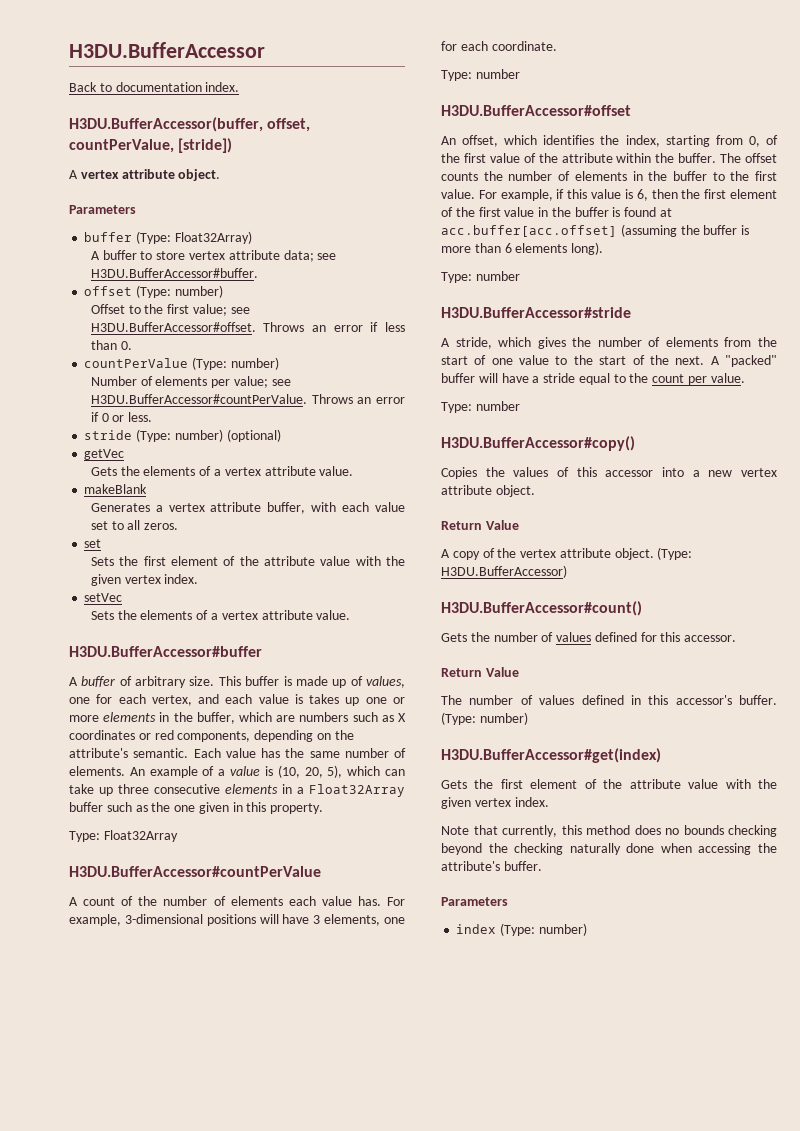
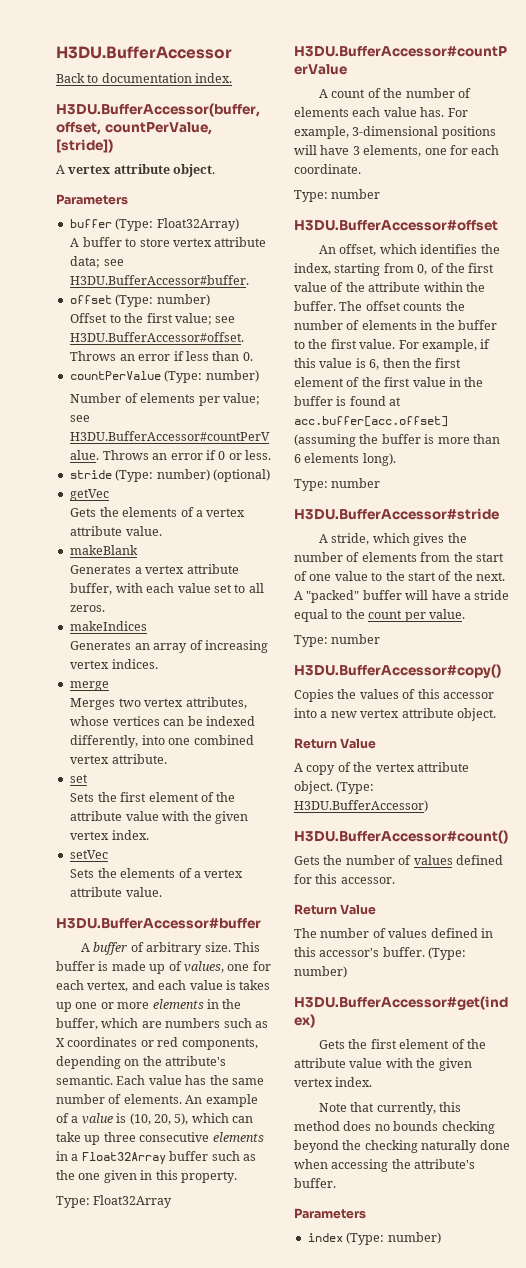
+ makeIndices
+ Generates an array of increasing vertex indices.
+ merge
+ Merges two vertex attributes, whose vertices can be indexed differently, into one combined vertex attribute.

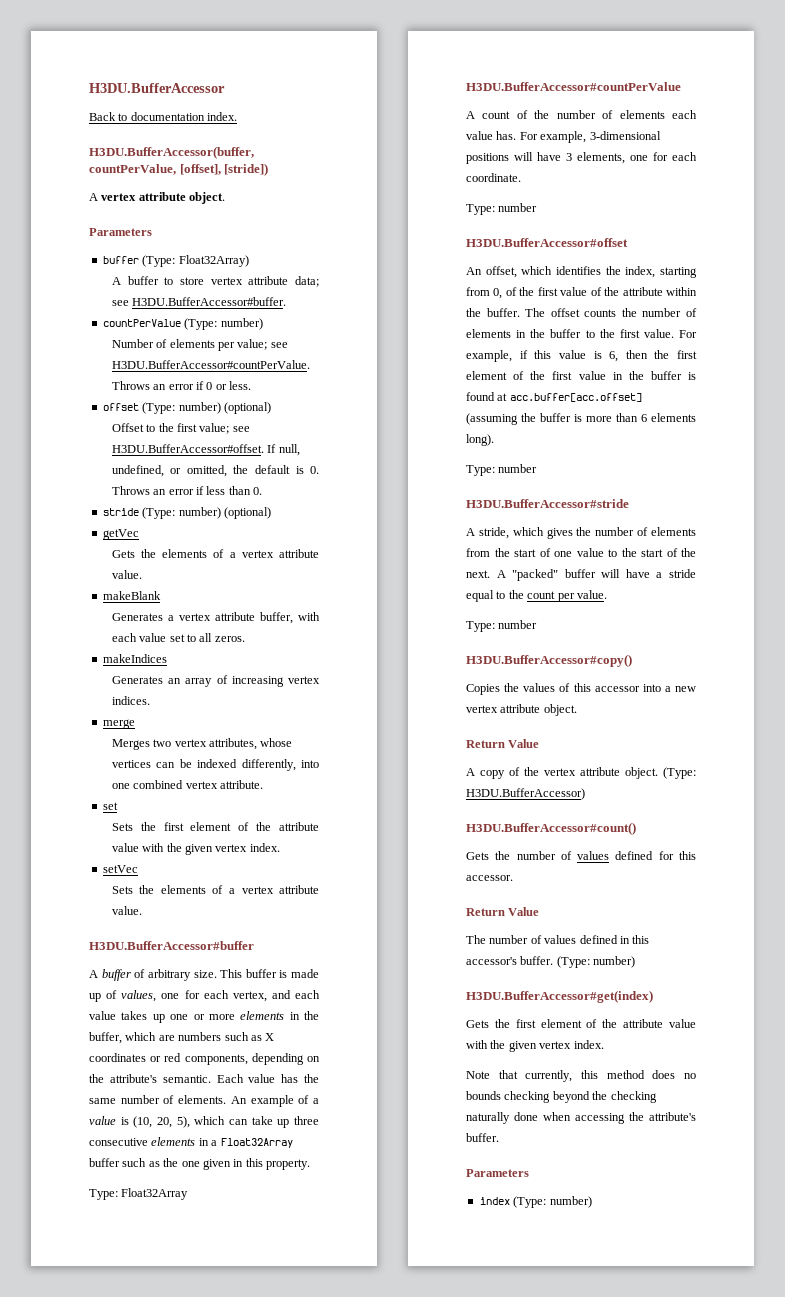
- H3DU.BufferAccessor(buffer, offset, countPerValue, [stride])
+ H3DU.BufferAccessor(buffer, countPerValue, [offset], [stride])
- offset (Type: number)
- Offset to the first value; see H3DU.BufferAccessor#offset. Throws an error if less than 0.
+ offset (Type: number) (optional)
+ Offset to the first value; see H3DU.BufferAccessor#offset. If null, undefined, or omitted, the default is 0. Throws an error if less than 0.
- This buffer is made up of values, one for each vertex, and each value is takes up one or more elements in the buffer, which are numbers such as X coordinates or red components, depending on the attribute's semantic.
+ This buffer is made up of values, one for each vertex, and each value takes up one or more elements in the buffer, which are numbers such as X coordinates or red components, depending on the attribute's semantic.

